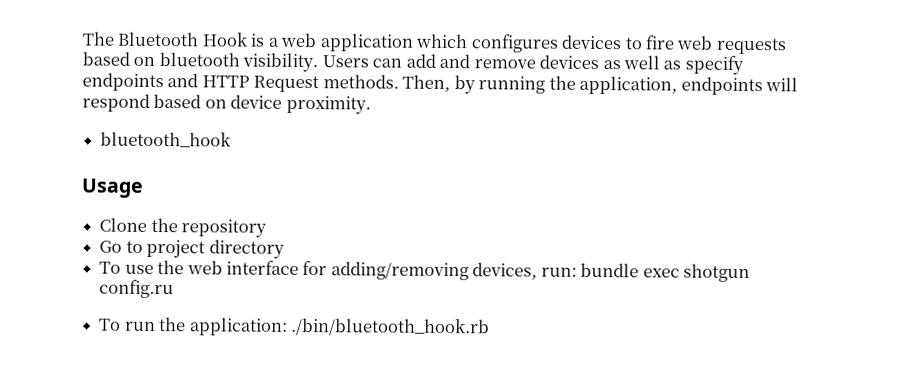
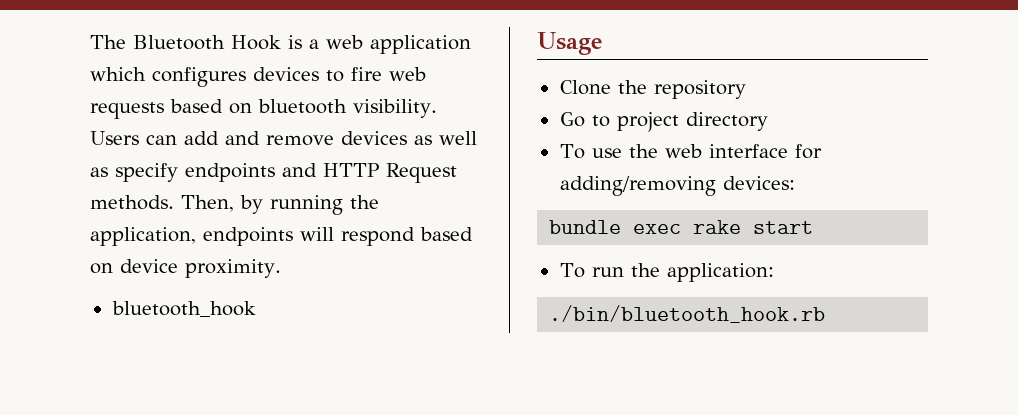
- To use the web interface for adding/removing devices, run: bundle exec shotgun config.ru
+ To use the web interface for adding/removing devices:
+ bundle exec rake start
- To run the application: ./bin/bluetooth_hook.rb
+ To run the application:
+ ./bin/bluetooth_hook.rb

